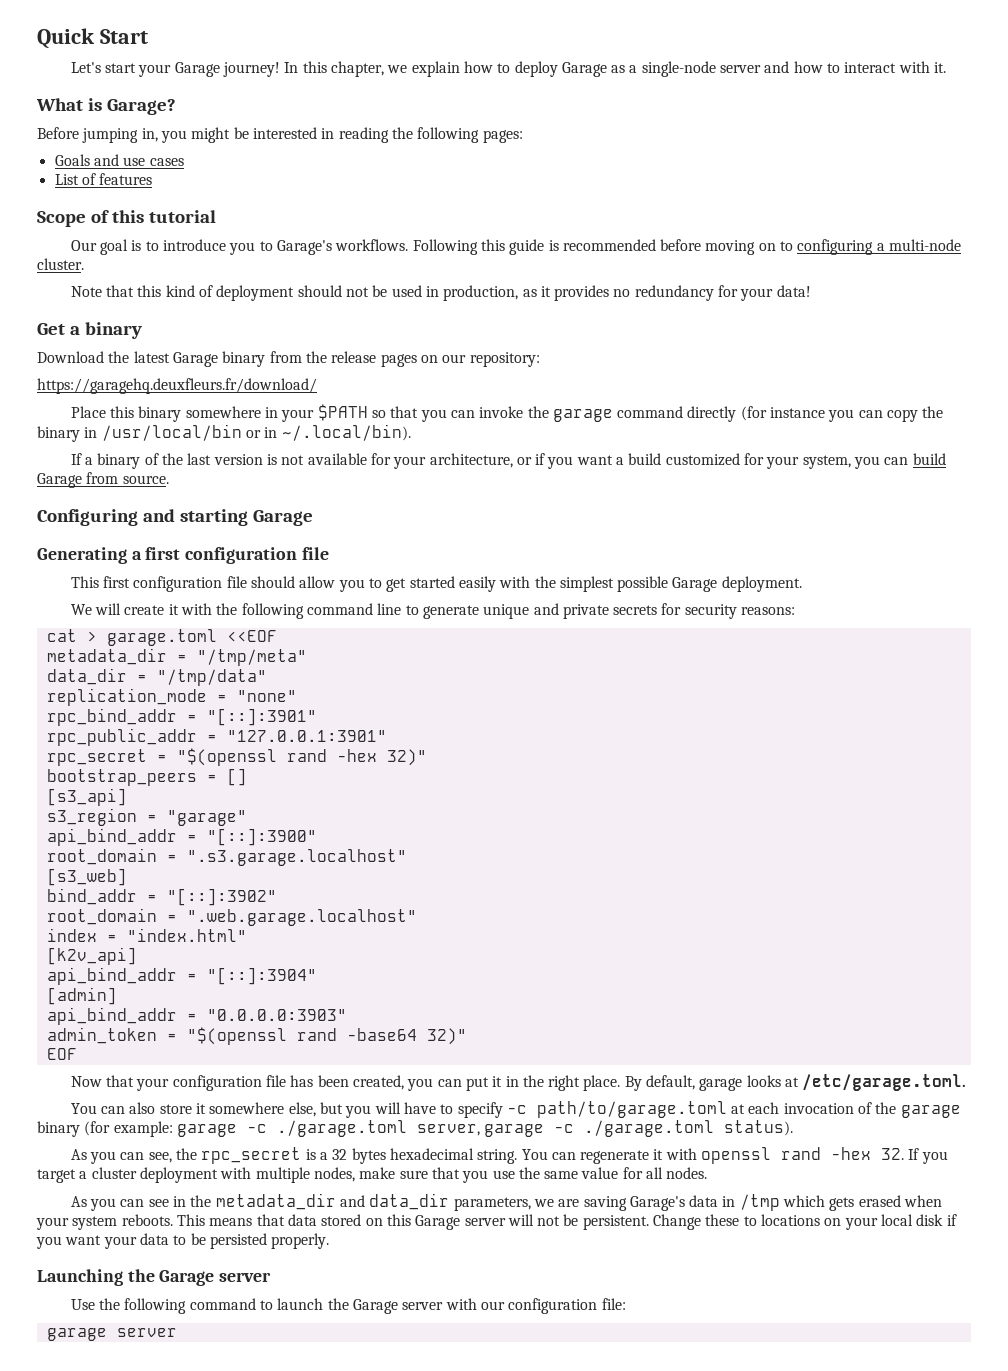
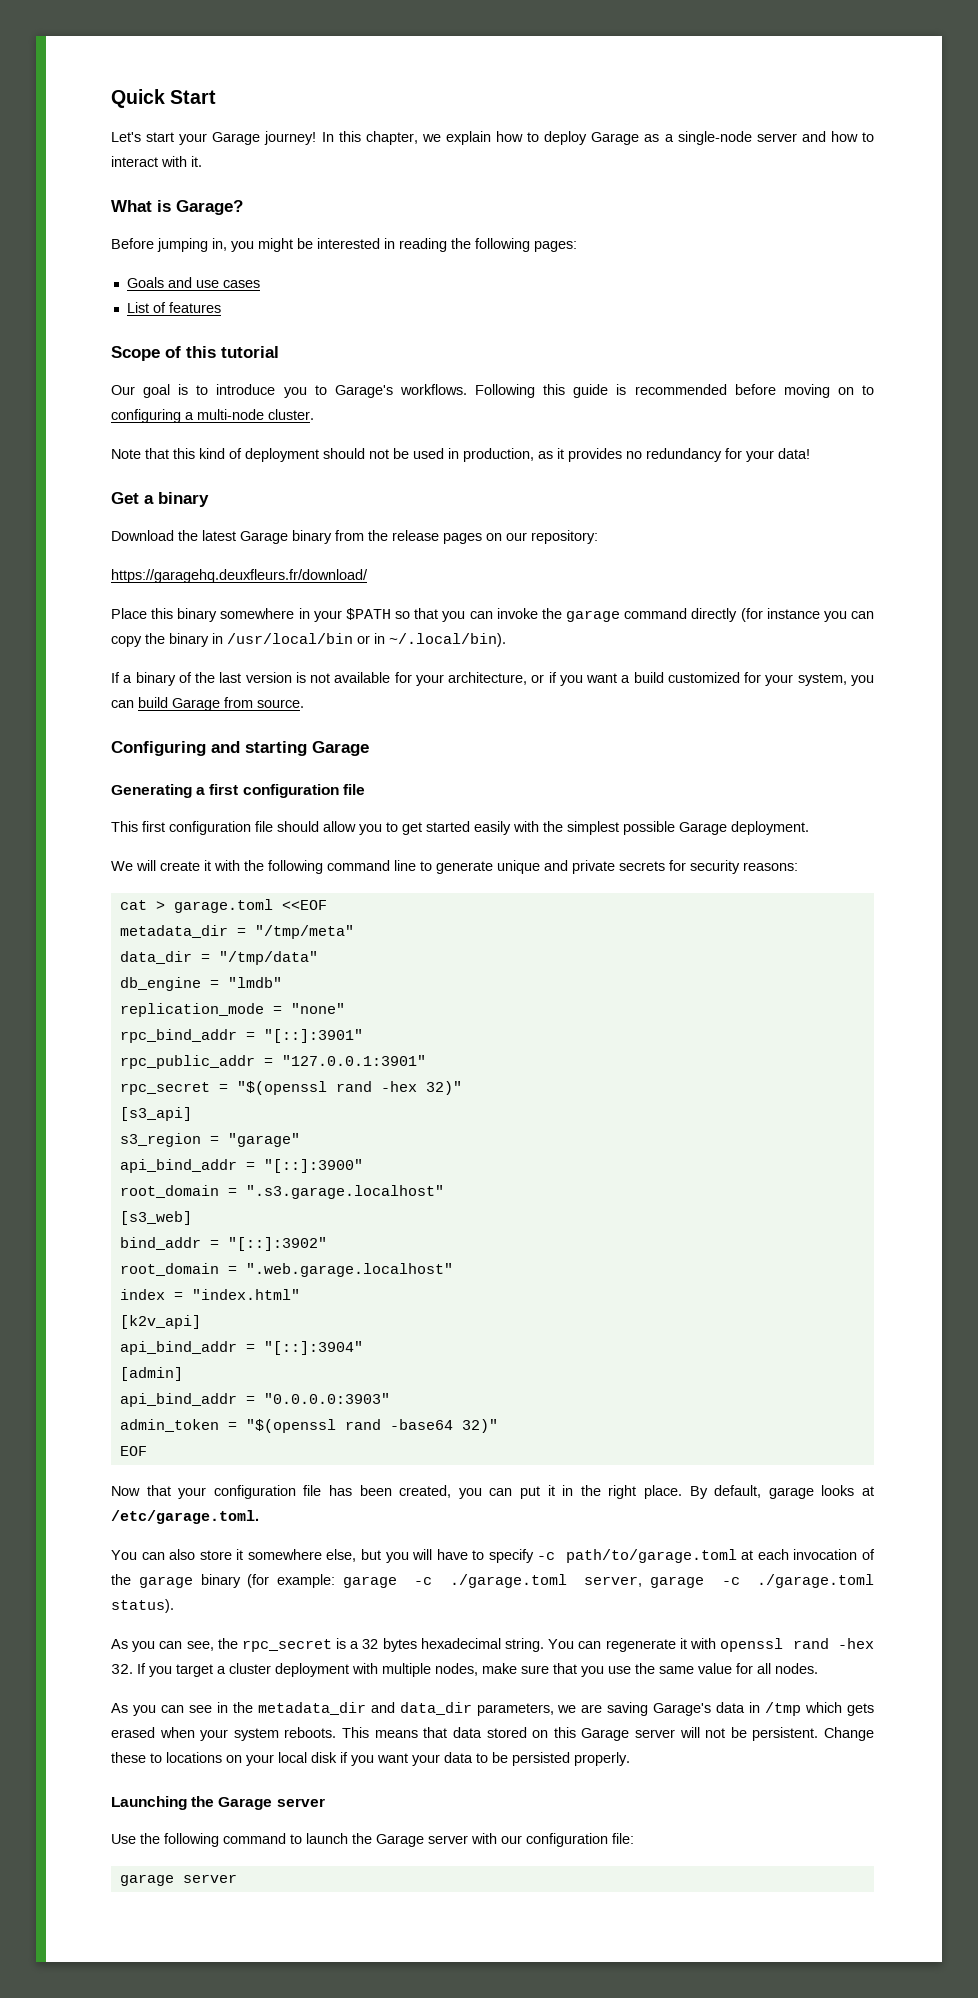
+ db_engine = "lmdb"
- bootstrap_peers = []

